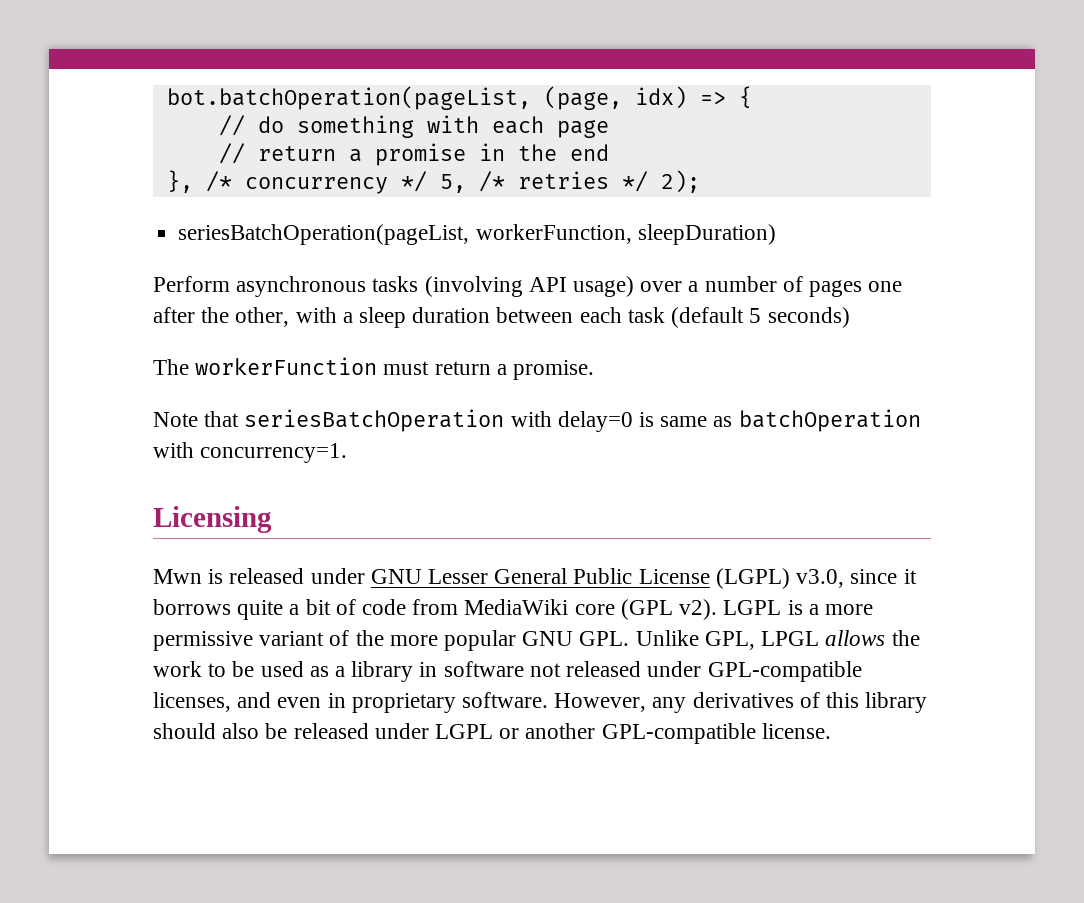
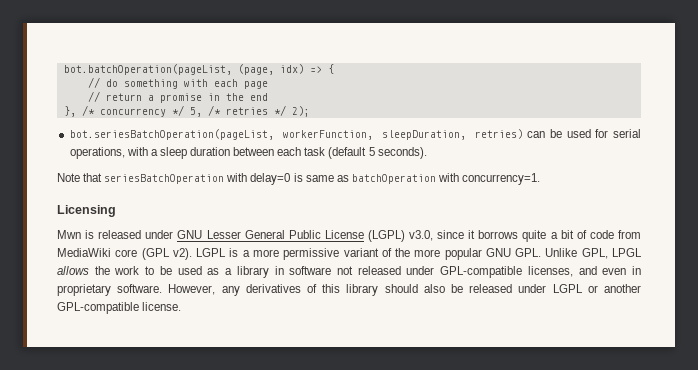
- seriesBatchOperation(pageList, workerFunction, sleepDuration)
- Perform asynchronous tasks (involving API usage) over a number of pages one after the other, with a sleep duration between each task (default 5 seconds)
- The workerFunction must return a promise.
+ bot.seriesBatchOperation(pageList, workerFunction, sleepDuration, retries) can be used for serial operations, with a sleep duration between each task (default 5 seconds).

